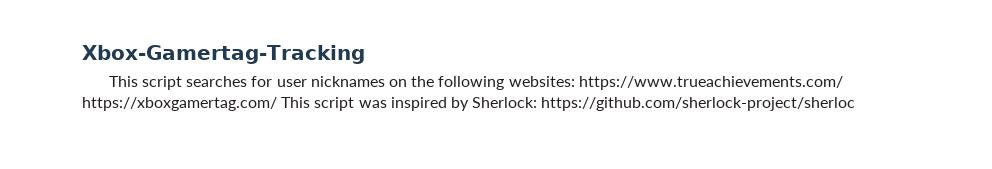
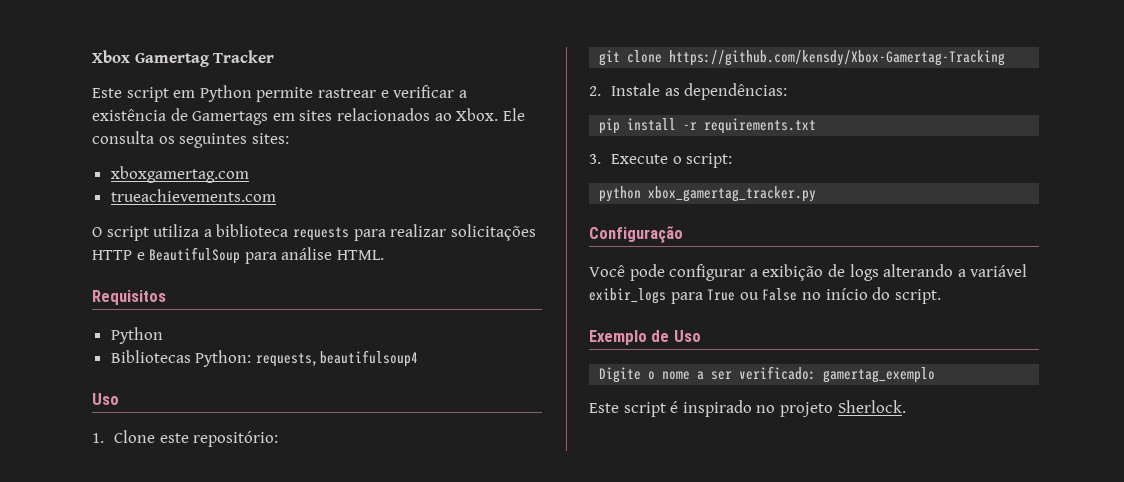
- Xbox-Gamertag-Tracking
- This script searches for user nicknames on the following websites: https://www.trueachievements.com/ https://xboxgamertag.com/ This script was inspired by Sherlock: https://github.com/sherlock-project/sherloc
+ Xbox Gamertag Tracker
+ Este script em Python permite rastrear e verificar a existência de Gamertags em sites relacionados ao Xbox. Ele consulta os seguintes sites:
+ xboxgamertag.com
+ trueachievements.com
+ O script utiliza a biblioteca requests para realizar solicitações HTTP e BeautifulSoup para análise HTML.
+ Requisitos
+ Python
+ Bibliotecas Python: requests, beautifulsoup4
+ Uso
+ 1. Clone este repositório:
+ git clone https://github.com/kensdy/Xbox-Gamertag-Tracking
+ 2. Instale as dependências:
+ pip install -r requirements.txt
+ 3. Execute o script:
+ python xbox_gamertag_tracker.py
+ Configuração
+ Você pode configurar a exibição de logs alterando a variável exibir_logs para True ou False no início do script.
+ Exemplo de Uso
+ Digite o nome a ser verificado: gamertag_exemplo
+ Este script é inspirado no projeto Sherlock.

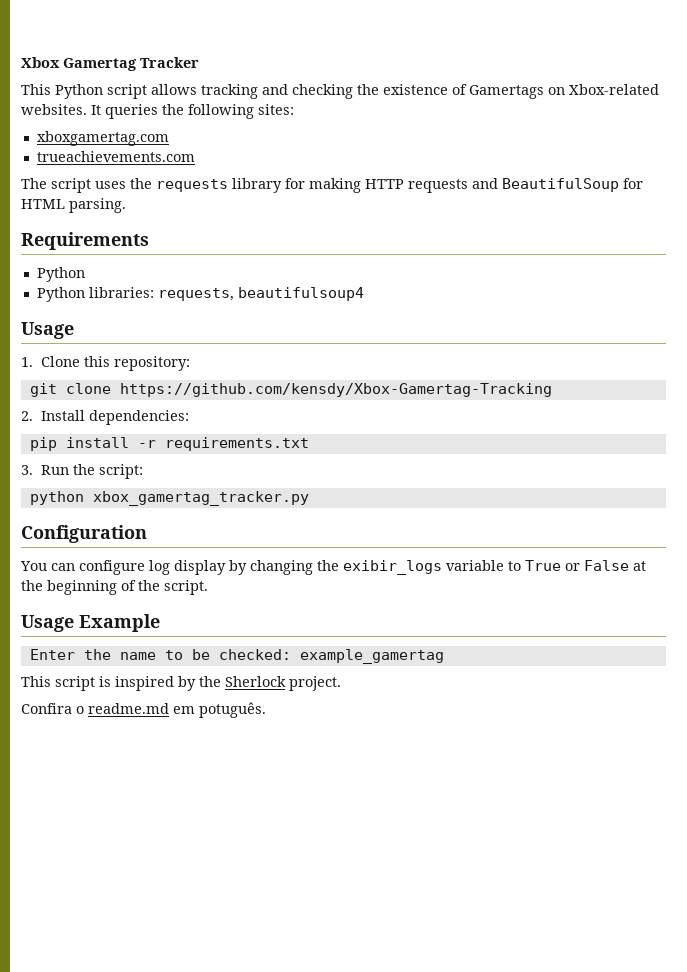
- Este script em Python permite rastrear e verificar a existência de Gamertags em sites relacionados ao Xbox. Ele consulta os seguintes sites:
+ This Python script allows tracking and checking the existence of Gamertags on Xbox-related websites. It queries the following sites:
  xboxgamertag.com
  trueachievements.com
- O script utiliza a biblioteca requests para realizar solicitações HTTP e BeautifulSoup para análise HTML.
- Requisitos
+ The script uses the requests library for making HTTP requests and BeautifulSoup for HTML parsing.
+ Requirements
- Bibliotecas Python: requests, beautifulsoup4
- Uso
+ Python libraries: requests, beautifulsoup4
+ Usage
- 1. Clone este repositório:
+ 1. Clone this repository:
- 2. Instale as dependências:
+ 2. Install dependencies:
- 3. Execute o script:
+ 3. Run the script:
- Configuração
- Você pode configurar a exibição de logs alterando a variável exibir_logs para True ou False no início do script.
- Exemplo de Uso
- Digite o nome a ser verificado: gamertag_exemplo
- Este script é inspirado no projeto Sherlock.
+ Configuration
+ You can configure log display by changing the exibir_logs variable to True or False at the beginning of the script.
+ Usage Example
+ Enter the name to be checked: example_gamertag
+ This script is inspired by the Sherlock project.
+ Confira o readme.md em potuguês.

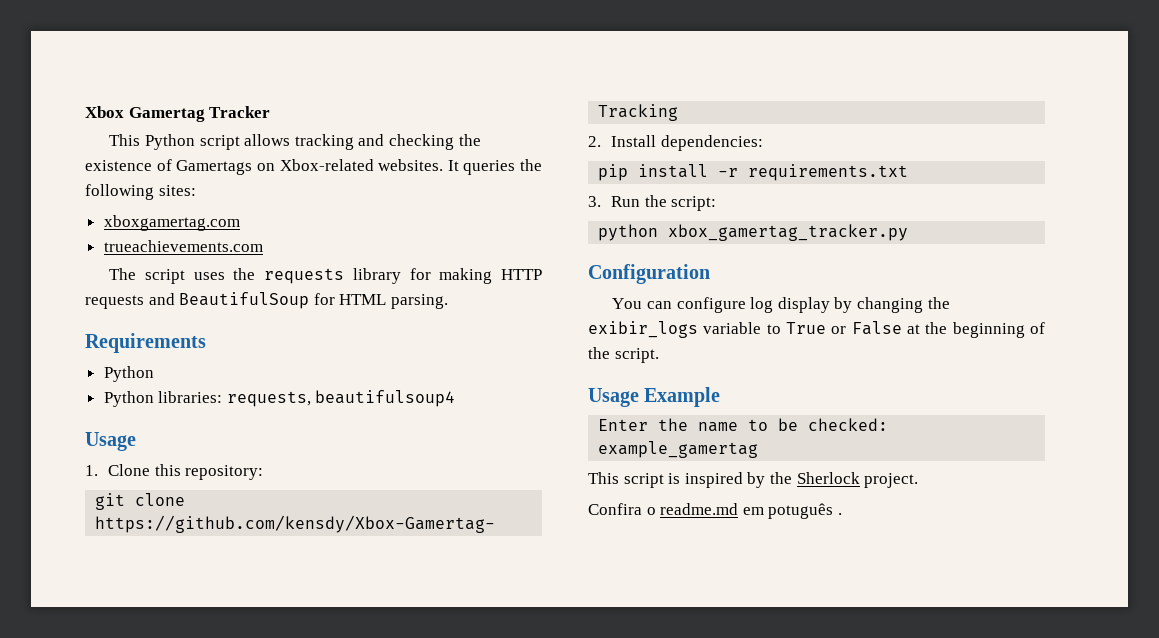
- Confira o readme.md em potuguês.
+ Confira o readme.md em potuguês .

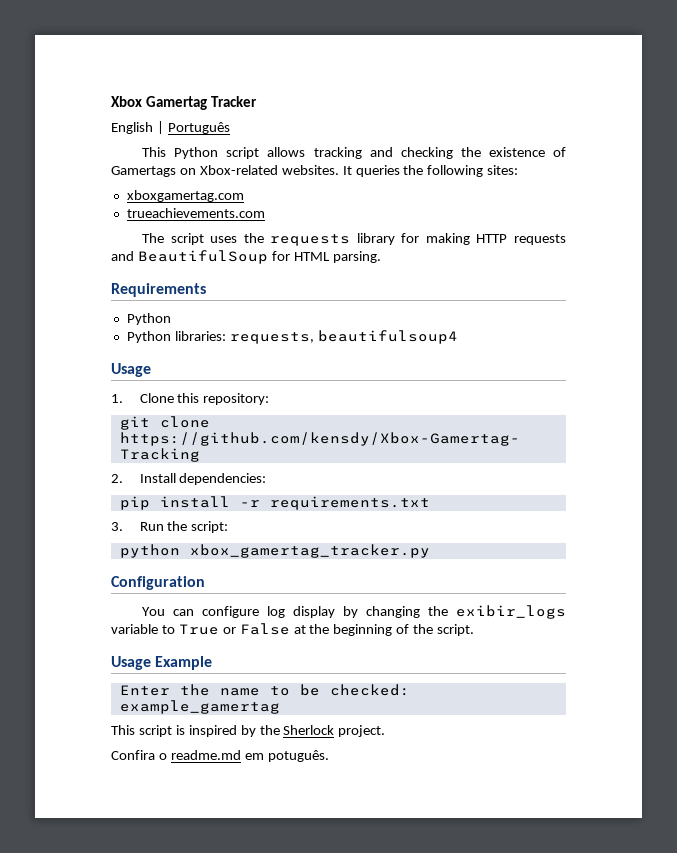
+ English | Português
- Confira o readme.md em potuguês .
+ Confira o readme.md em potuguês.

